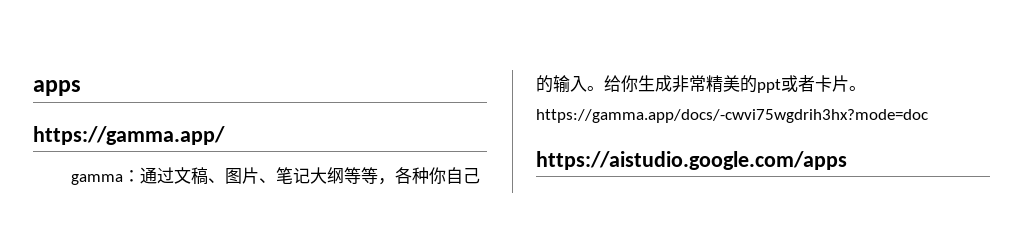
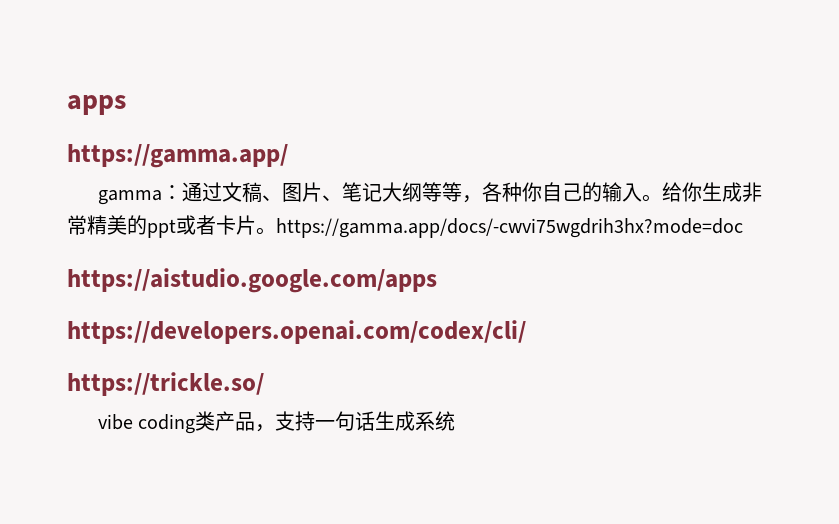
+ https://developers.openai.com/codex/cli/
+ https://trickle.so/
+ vibe coding类产品，支持一句话生成系统

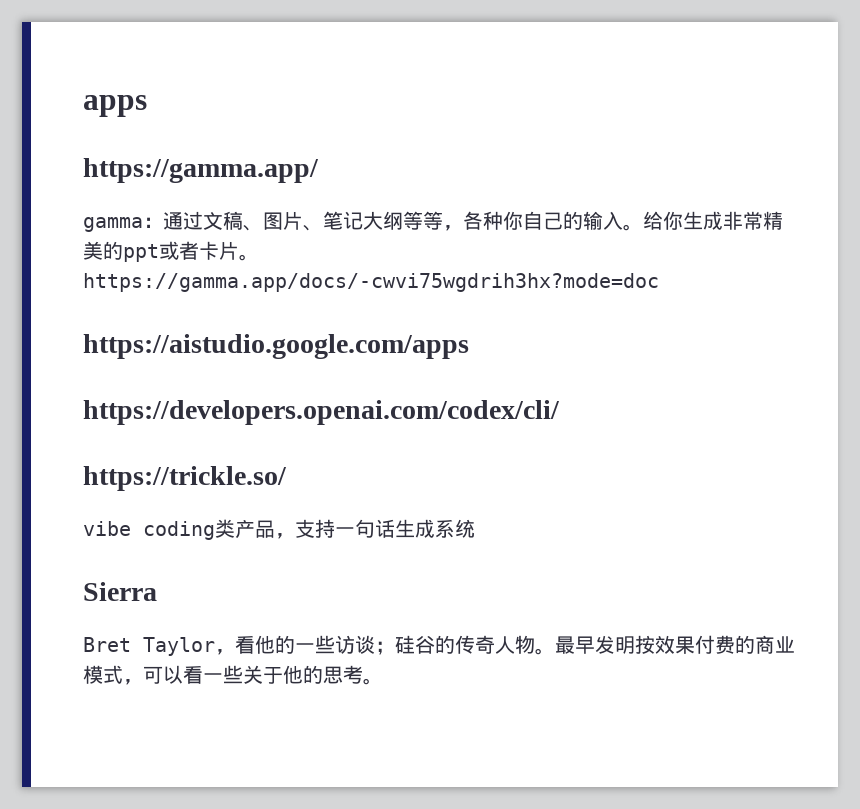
+ Sierra
+ Bret Taylor，看他的一些访谈；硅谷的传奇人物。最早发明按效果付费的商业模式，可以看一些关于他的思考。

